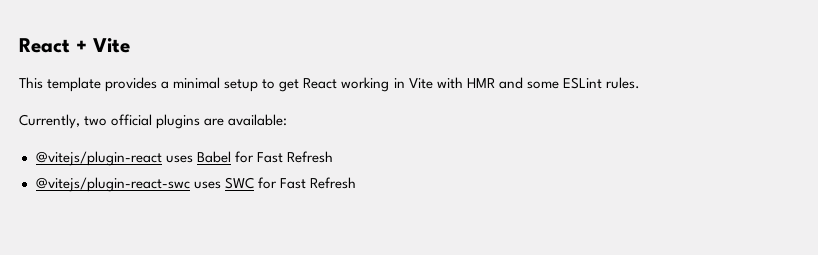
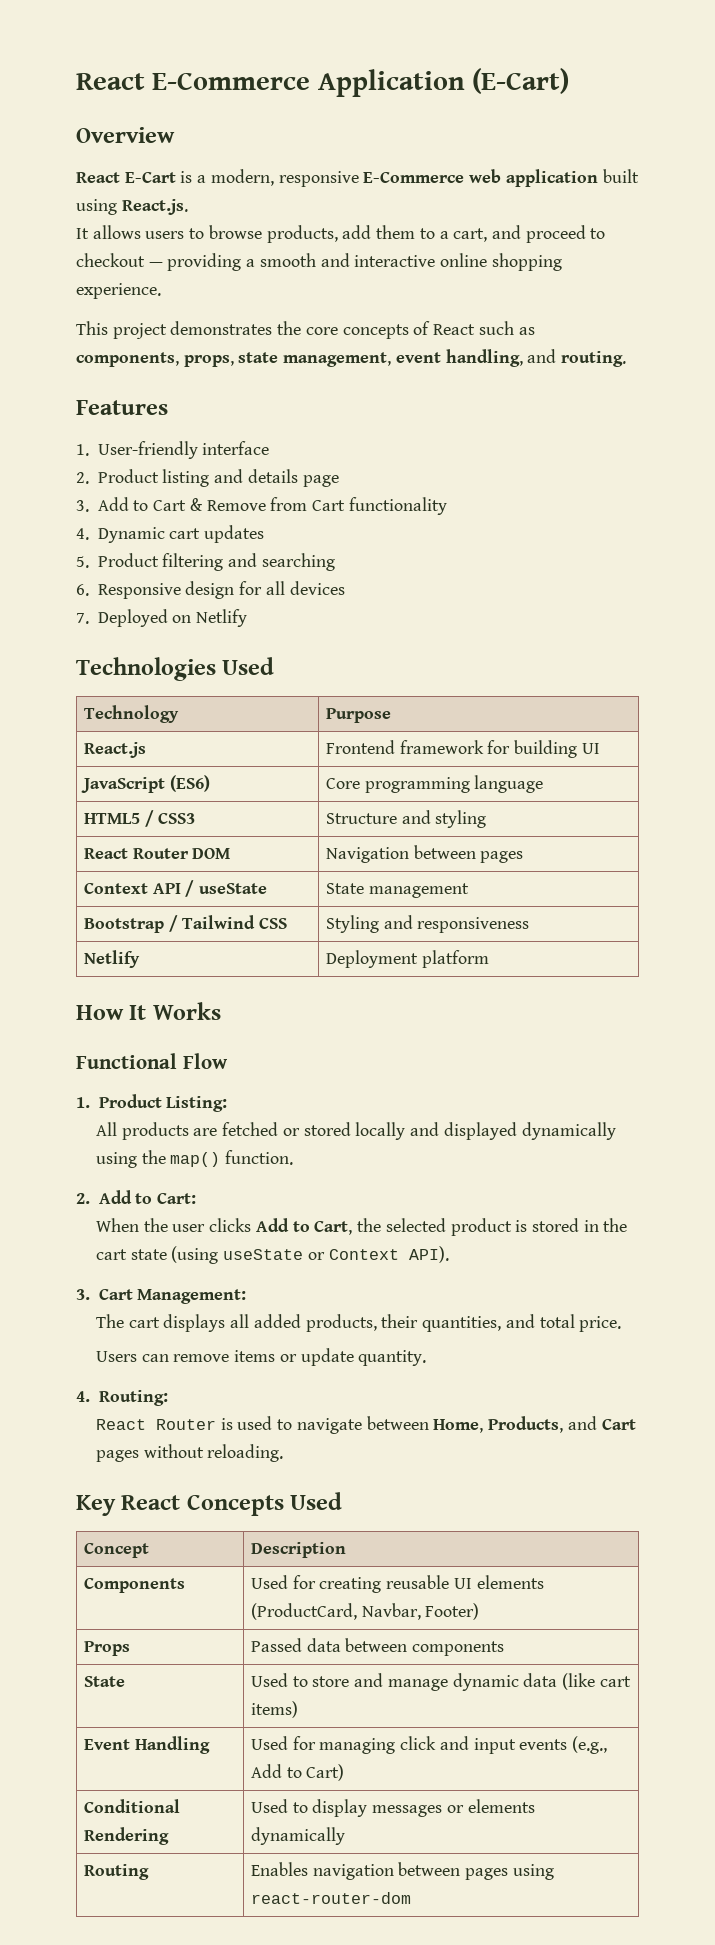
- React + Vite
- This template provides a minimal setup to get React working in Vite with HMR and some ESLint rules.
- Currently, two official plugins are available:
- @vitejs/plugin-react uses Babel for Fast Refresh
- @vitejs/plugin-react-swc uses SWC for Fast Refresh
+ React E-Commerce Application (E-Cart)
+ Overview
+ React E-Cart is a modern, responsive E-Commerce web application built using React.js.
+ It allows users to browse products, add them to a cart, and proceed to checkout — providing a smooth and interactive online shopping experience.
+ This project demonstrates the core concepts of React such as components, props, state management, event handling, and routing.
+ Features
+ 1. User-friendly interface
+ 2. Product listing and details page
+ 3. Add to Cart & Remove from Cart functionality
+ 4. Dynamic cart updates
+ 5. Product filtering and searching
+ 6. Responsive design for all devices
+ 7. Deployed on Netlify
+ Technologies Used
+ Technology | Purpose
+ React.js | Frontend framework for building UI
+ JavaScript (ES6) | Core programming language
+ HTML5 / CSS3 | Structure and styling
+ React Router DOM | Navigation between pages
+ Context API / useState | State management
+ Bootstrap / Tailwind CSS | Styling and responsiveness
+ Netlify | Deployment platform
+ How It Works
+ Functional Flow
+ 1. Product Listing:
+ All products are fetched or stored locally and displayed dynamically using the map() function.
+ 2. Add to Cart:
+ When the user clicks Add to Cart, the selected product is stored in the cart state (using useState or Context API).
+ 3. Cart Management:
+ The cart displays all added products, their quantities, and total price.
+ Users can remove items or update quantity.
+ 4. Routing:
+ React Router is used to navigate between Home, Products, and Cart pages without reloading.
+ Key React Concepts Used
+ Concept | Description
+ Components | Used for creating reusable UI elements (ProductCard, Navbar, Footer)
+ Props | Passed data between components
+ State | Used to store and manage dynamic data (like cart items)
+ Event Handling | Used for managing click and input events (e.g., Add to Cart)
+ Conditional Rendering | Used to display messages or elements dynamically
+ Routing | Enables navigation between pages using react-router-dom

